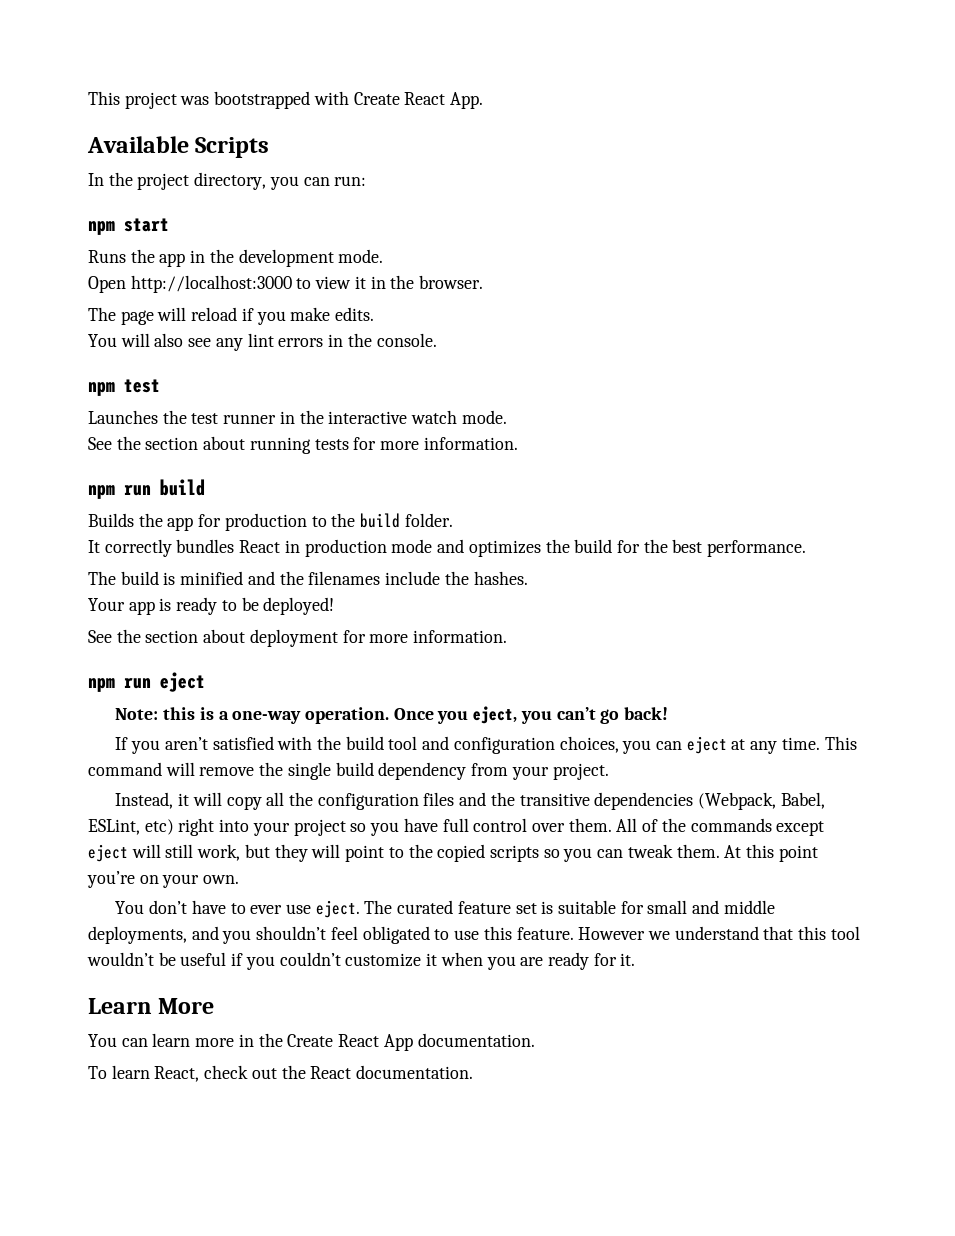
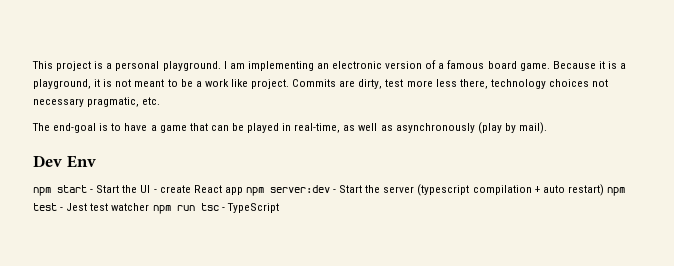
- This project was bootstrapped with Create React App.
- Available Scripts
- In the project directory, you can run:
- npm start
- Runs the app in the development mode.
- Open http://localhost:3000 to view it in the browser.
- The page will reload if you make edits.
- You will also see any lint errors in the console.
- npm test
- Launches the test runner in the interactive watch mode.
- See the section about running tests for more information.
- npm run build
- Builds the app for production to the build folder.
- It correctly bundles React in production mode and optimizes the build for the best performance.
- The build is minified and the filenames include the hashes.
- Your app is ready to be deployed!
- See the section about deployment for more information.
- npm run eject
- Note: this is a one-way operation. Once you eject, you can’t go back!
- If you aren’t satisfied with the build tool and configuration choices, you can eject at any time. This command will remove the single build dependency from your project.
- Instead, it will copy all the configuration files and the transitive dependencies (Webpack, Babel, ESLint, etc) right into your project so you have full control over them. All of the commands except eject will still work, but they will point to the copied scripts so you can tweak them. At this point you’re on your own.
- You don’t have to ever use eject. The curated feature set is suitable for small and middle deployments, and you shouldn’t feel obligated to use this feature. However we understand that this tool wouldn’t be useful if you couldn’t customize it when you are ready for it.
- Learn More
- You can learn more in the Create React App documentation.
- To learn React, check out the React documentation.
+ This project is a personal playground. I am implementing an electronic version of a famous board game. Because it is a playground, it is not meant to be a work like project. Commits are dirty, test more less there, technology choices not necessary pragmatic, etc.
+ The end-goal is to have a game that can be played in real-time, as well as asynchronously (play by mail).
+ Dev Env
+ npm start - Start the UI - create React app npm server:dev - Start the server (typescript compilation + auto restart) npm test - Jest test watcher npm run tsc - TypeScript

